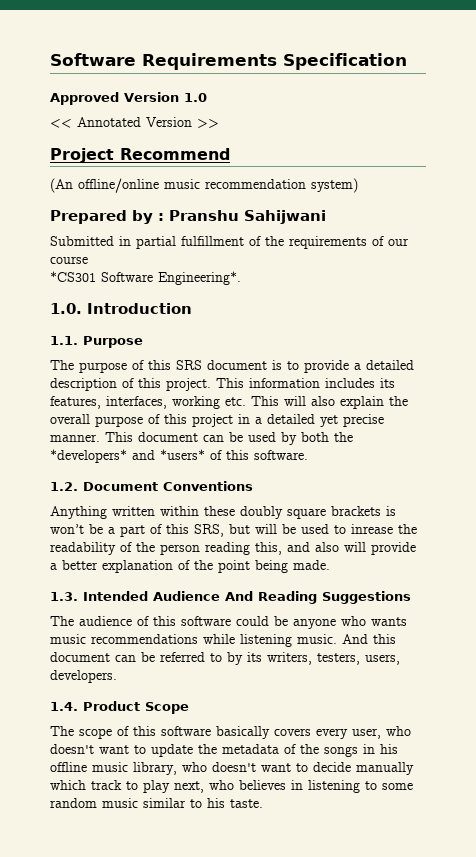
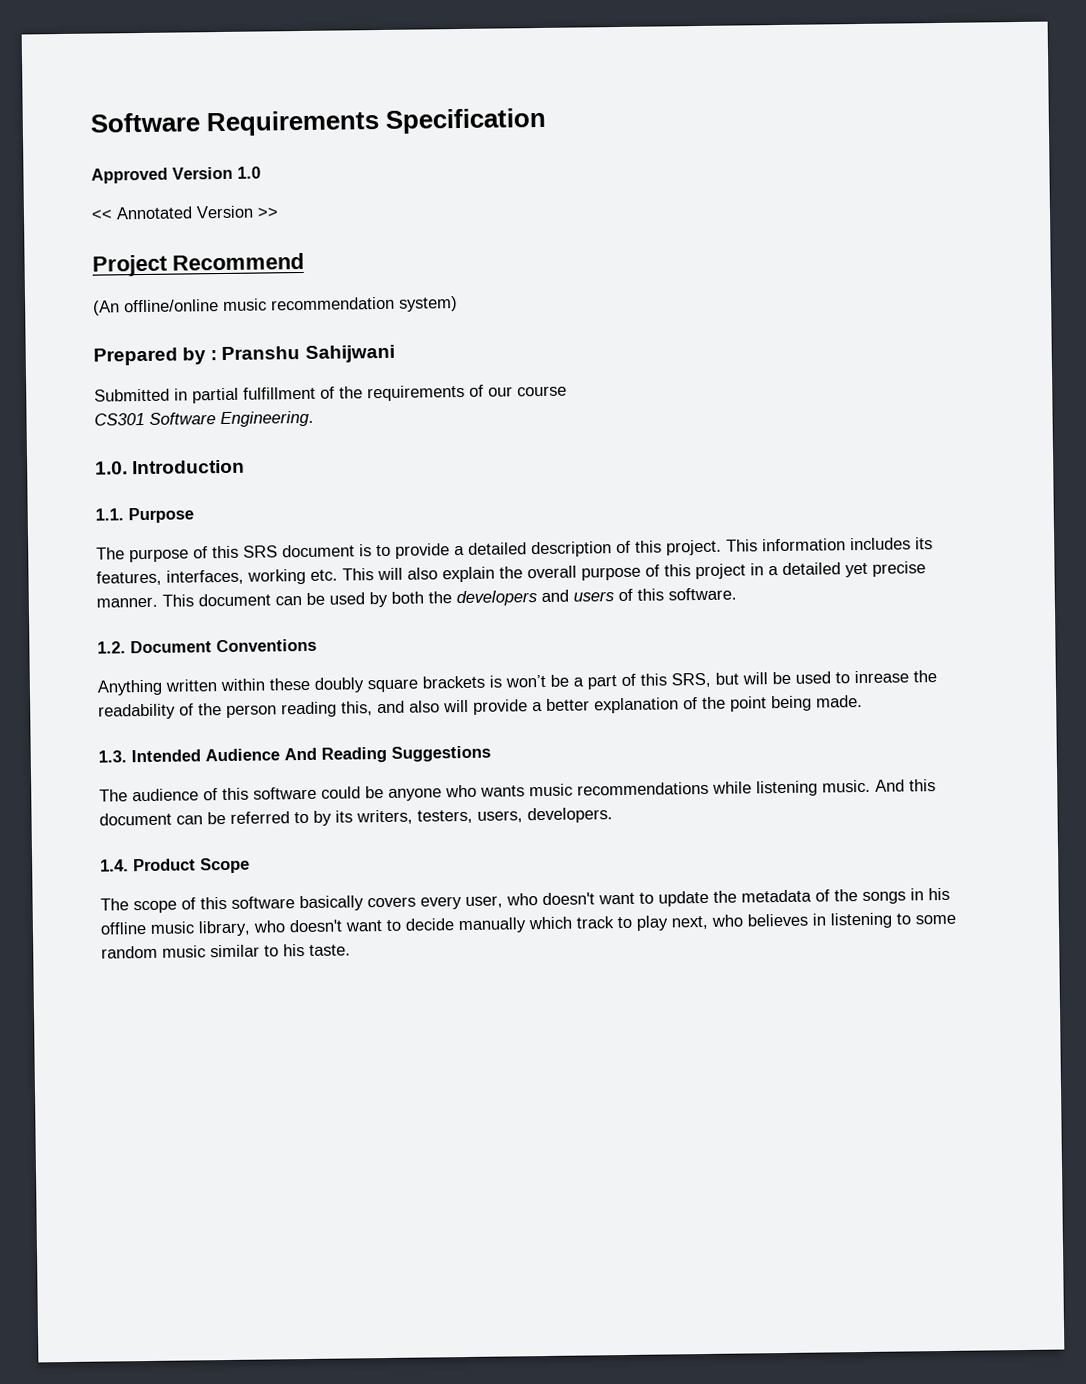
- *CS301 Software Engineering*.
+ CS301 Software Engineering.
- This document can be used by both the *developers* and *users* of this software.
+ This document can be used by both the developers and users of this software.

